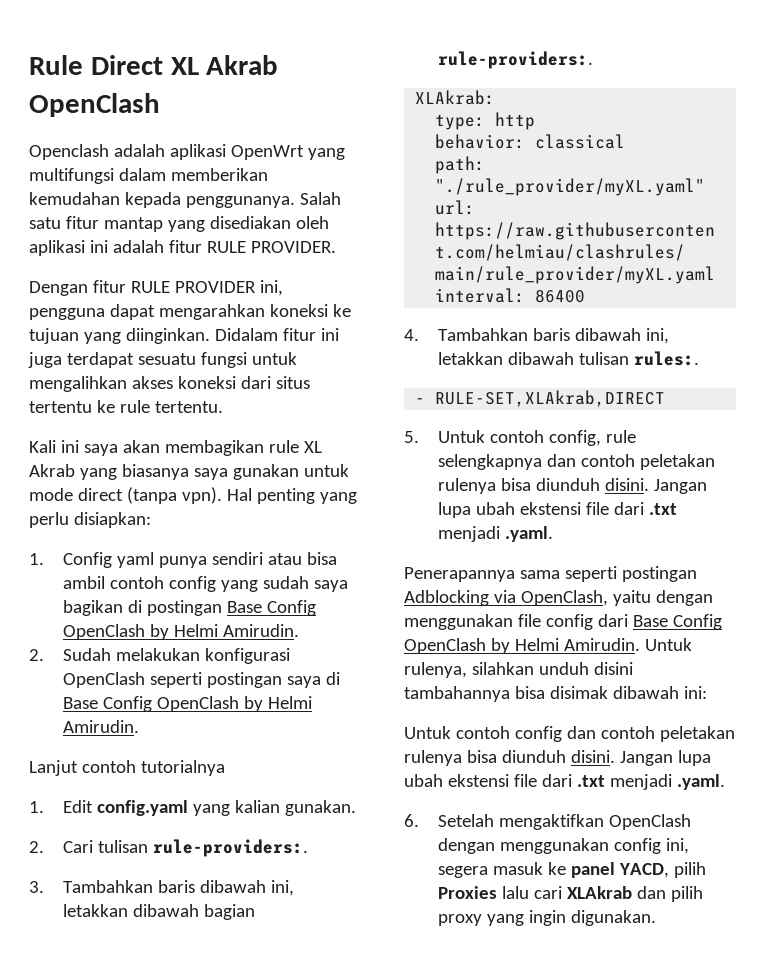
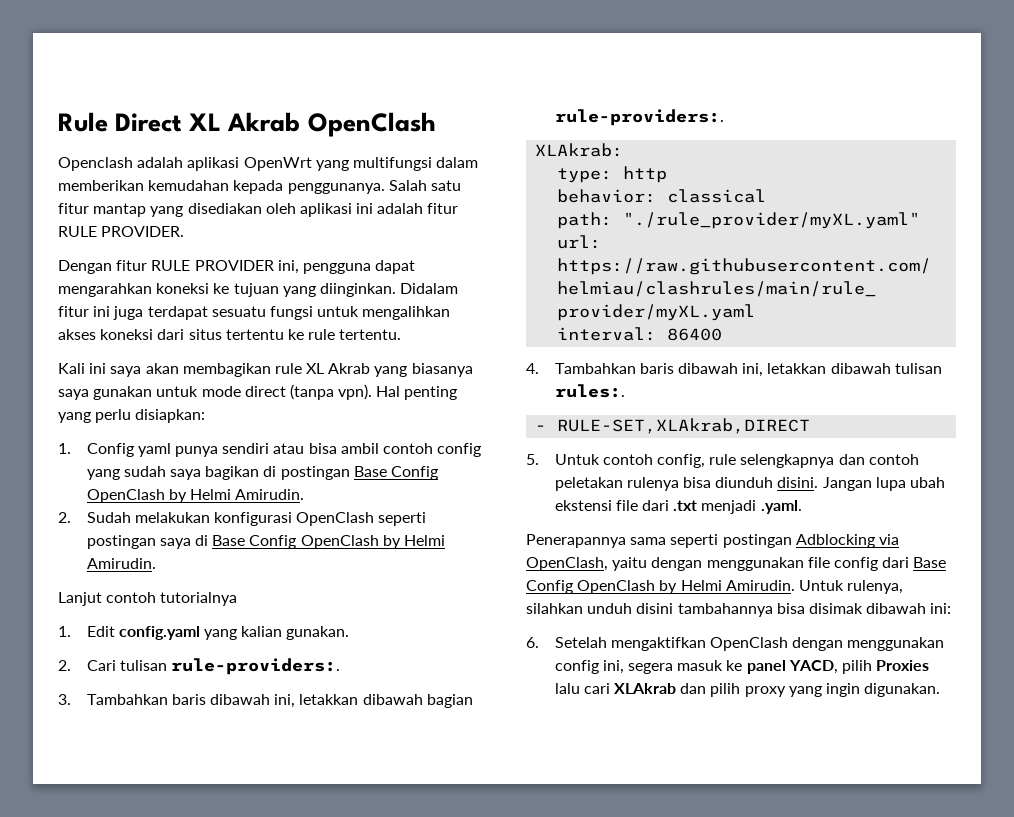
- Untuk contoh config dan contoh peletakan rulenya bisa diunduh disini. Jangan lupa ubah ekstensi file dari .txt menjadi .yaml.

